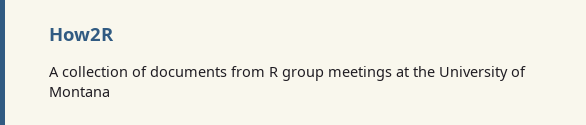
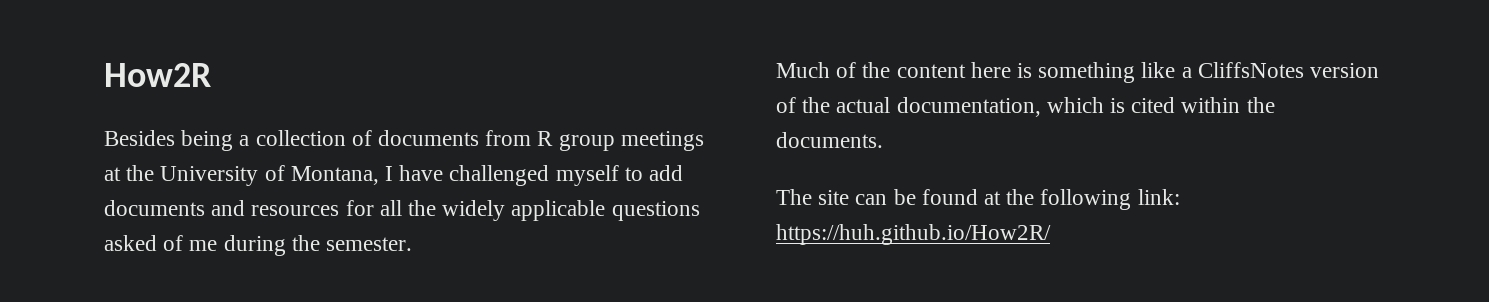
- A collection of documents from R group meetings at the University of Montana
+ Besides being a collection of documents from R group meetings at the University of Montana, I have challenged myself to add documents and resources for all the widely applicable questions asked of me during the semester.
+ Much of the content here is something like a CliffsNotes version of the actual documentation, which is cited within the documents.
+ The site can be found at the following link: https://huh.github.io/How2R/

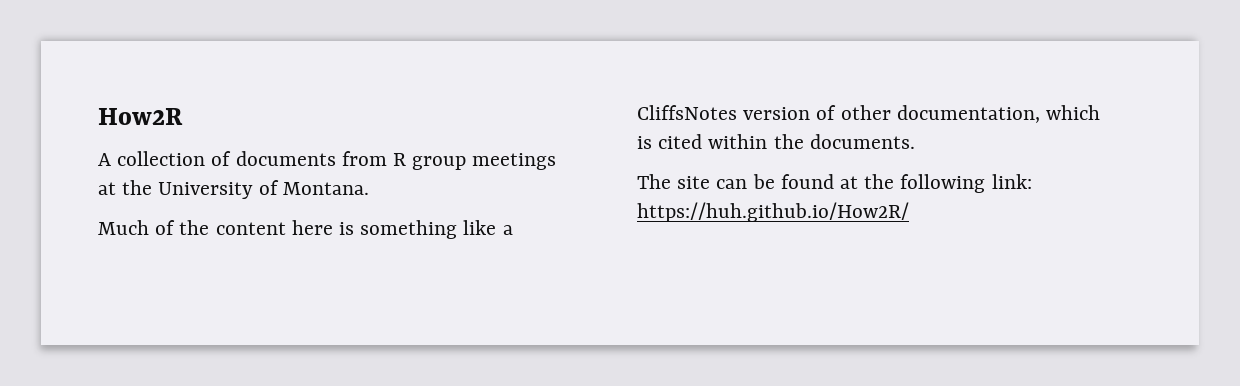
- Besides being a collection of documents from R group meetings at the University of Montana, I have challenged myself to add documents and resources for all the widely applicable questions asked of me during the semester.
+ A collection of documents from R group meetings at the University of Montana.
- Much of the content here is something like a CliffsNotes version of the actual documentation, which is cited within the documents.
+ Much of the content here is something like a CliffsNotes version of other documentation, which is cited within the documents.

